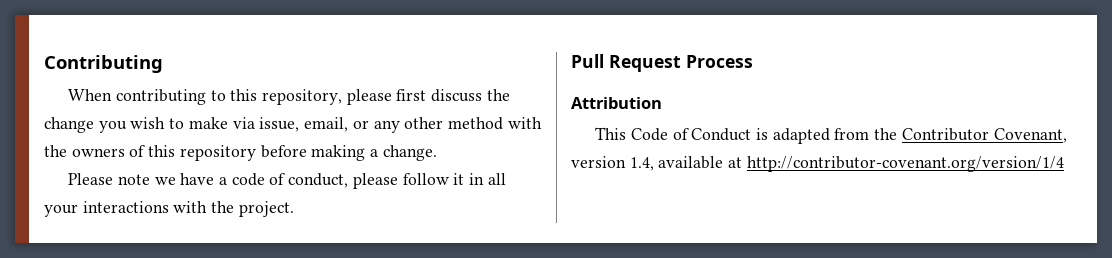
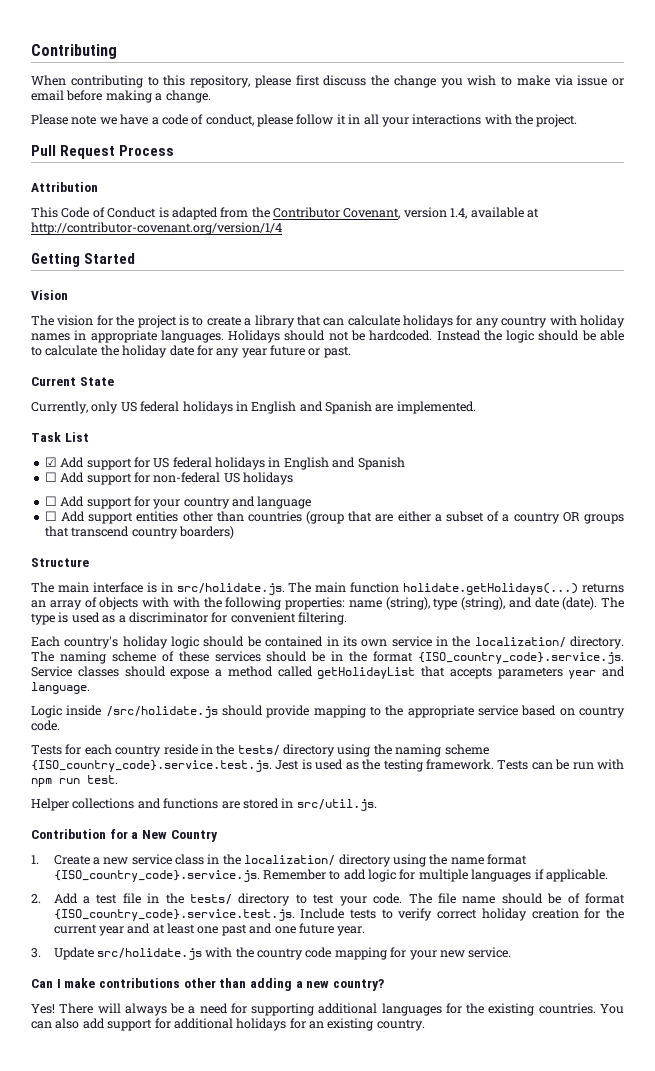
- When contributing to this repository, please first discuss the change you wish to make via issue, email, or any other method with the owners of this repository before making a change.
+ When contributing to this repository, please first discuss the change you wish to make via issue or email before making a change.
+ Getting Started
+ Vision
+ The vision for the project is to create a library that can calculate holidays for any country with holiday names in appropriate languages. Holidays should not be hardcoded. Instead the logic should be able to calculate the holiday date for any year future or past.
+ Current State
+ Currently, only US federal holidays in English and Spanish are implemented.
+ Task List
+ ☑ Add support for US federal holidays in English and Spanish
+ ☐ Add support for non-federal US holidays
+ ☐ Add support for your country and language
+ ☐ Add support entities other than countries (group that are either a subset of a country OR groups that transcend country boarders)
+ Structure
+ The main interface is in src/holidate.js. The main function holidate.getHolidays(...) returns an array of objects with with the following properties: name (string), type (string), and date (date). The type is used as a discriminator for convenient filtering.
+ Each country's holiday logic should be contained in its own service in the localization/ directory. The naming scheme of these services should be in the format {ISO_country_code}.service.js. Service classes should expose a method called getHolidayList that accepts parameters year and language.
+ Logic inside /src/holidate.js should provide mapping to the appropriate service based on country code.
+ Tests for each country reside in the tests/ directory using the naming scheme {ISO_country_code}.service.test.js. Jest is used as the testing framework. Tests can be run with npm run test.
+ Helper collections and functions are stored in src/util.js.
+ Contribution for a New Country
+ 1. Create a new service class in the localization/ directory using the name format {ISO_country_code}.service.js. Remember to add logic for multiple languages if applicable.
+ 2. Add a test file in the tests/ directory to test your code. The file name should be of format {ISO_country_code}.service.test.js. Include tests to verify correct holiday creation for the current year and at least one past and one future year.
+ 3. Update src/holidate.js with the country code mapping for your new service.
+ Can I make contributions other than adding a new country?
+ Yes! There will always be a need for supporting additional languages for the existing countries. You can also add support for additional holidays for an existing country.

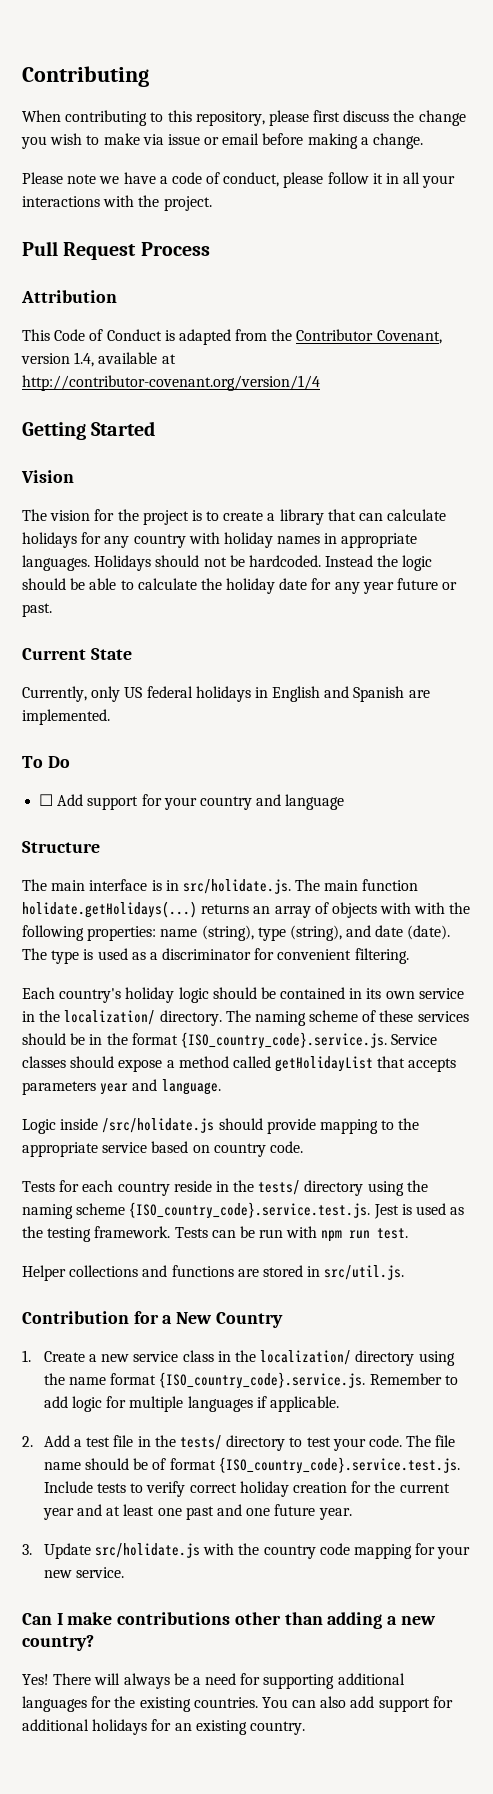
- Task List
- ☑ Add support for US federal holidays in English and Spanish
- ☐ Add support for non-federal US holidays
+ To Do
- ☐ Add support entities other than countries (group that are either a subset of a country OR groups that transcend country boarders)

